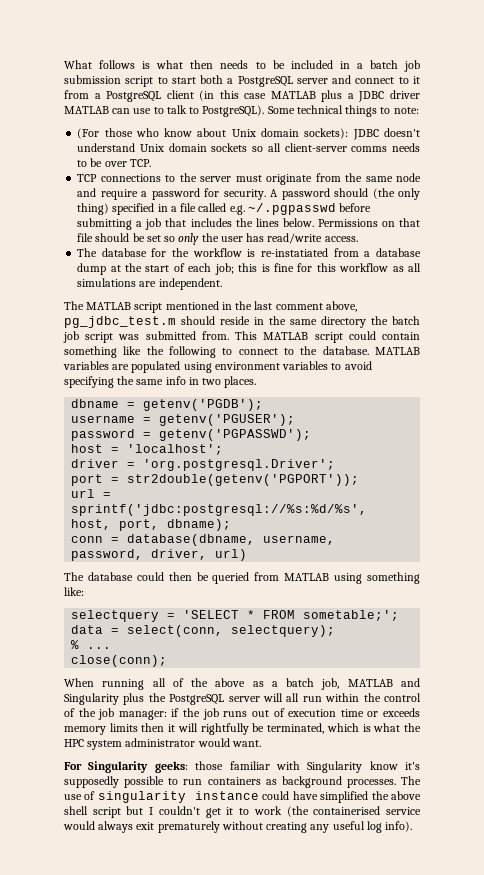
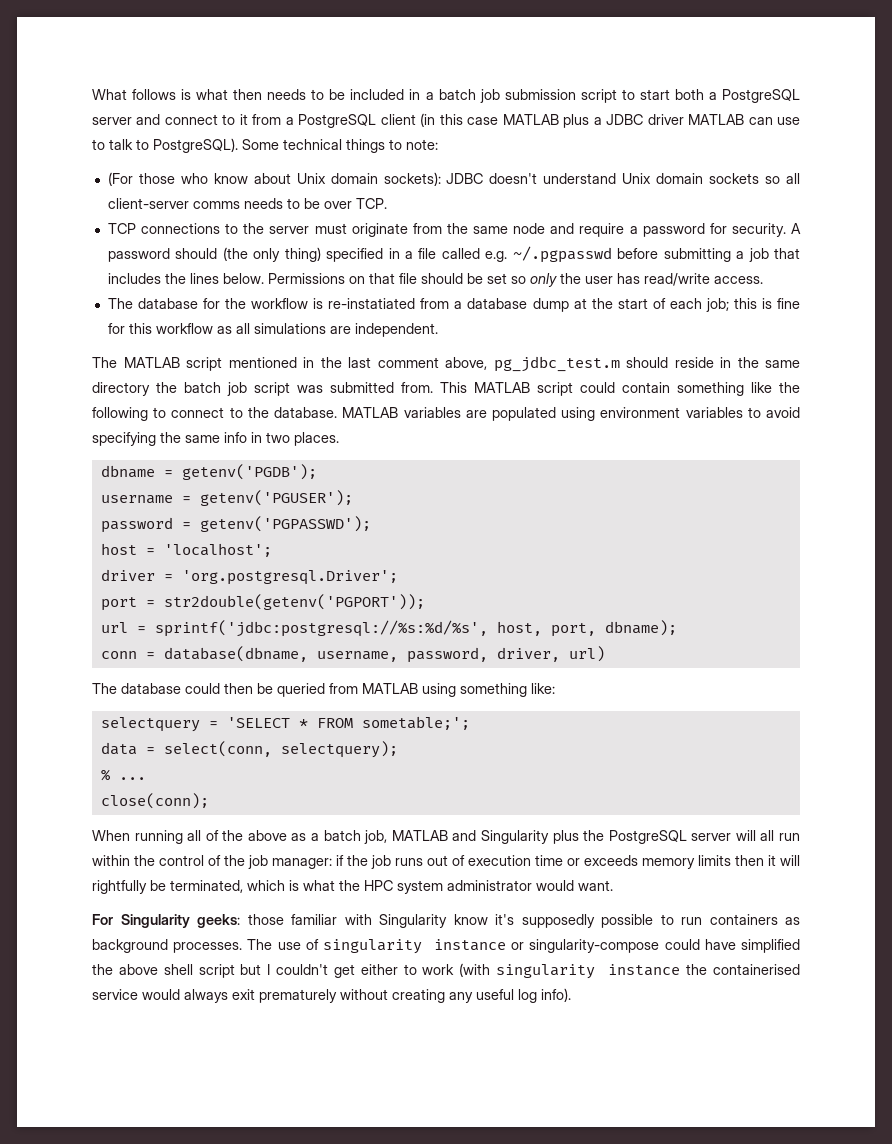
- The use of singularity instance could have simplified the above shell script but I couldn't get it to work (the containerised service would always exit prematurely without creating any useful log info).
+ The use of singularity instance or singularity-compose could have simplified the above shell script but I couldn't get either to work (with singularity instance the containerised service would always exit prematurely without creating any useful log info).

